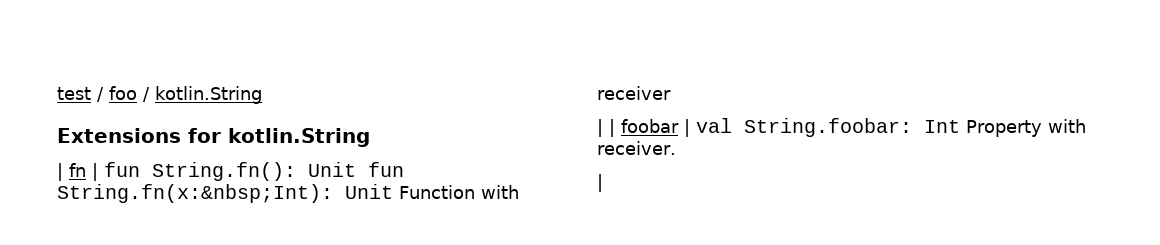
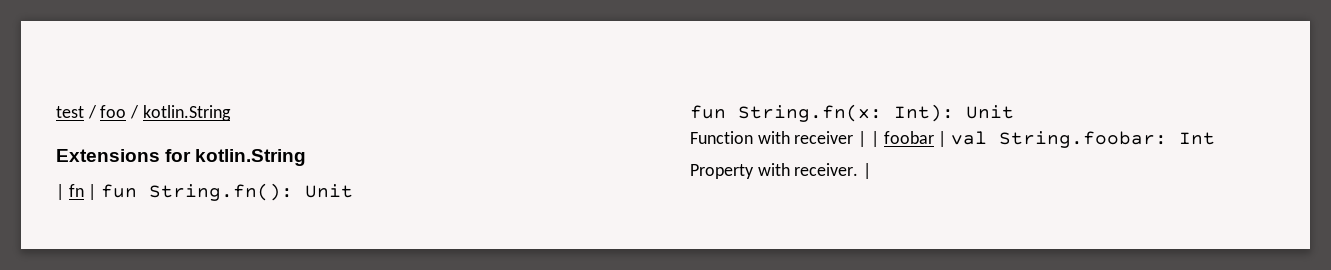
- | fn | fun String.fn(): Unit fun String.fn(x:&nbsp;Int): Unit Function with receiver
- | | foobar | val String.foobar: Int Property with receiver.
- |
+ | fn | fun String.fn(): Unit
+ fun String.fn(x: Int): Unit
+ Function with receiver | | foobar | val String.foobar: Int
+ Property with receiver. |

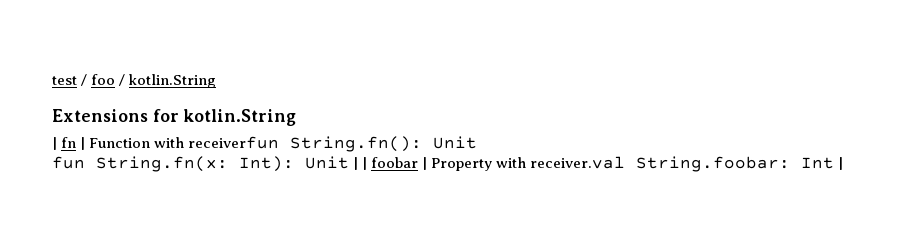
- | fn | fun String.fn(): Unit
+ | fn | Function with receiverfun String.fn(): Unit
- fun String.fn(x: Int): Unit
- Function with receiver | | foobar | val String.foobar: Int
- Property with receiver. |
+ fun String.fn(x: Int): Unit | | foobar | Property with receiver.val String.foobar: Int |

